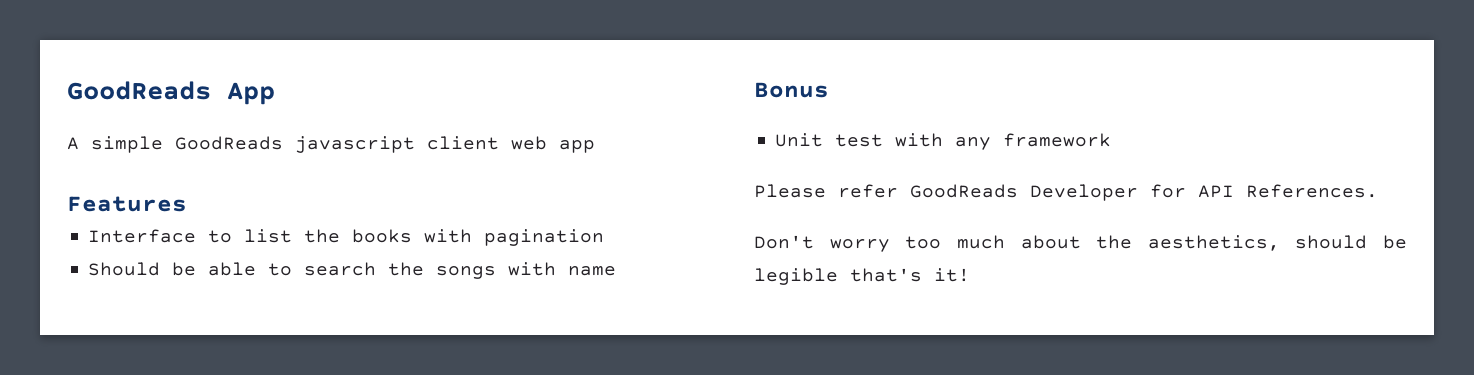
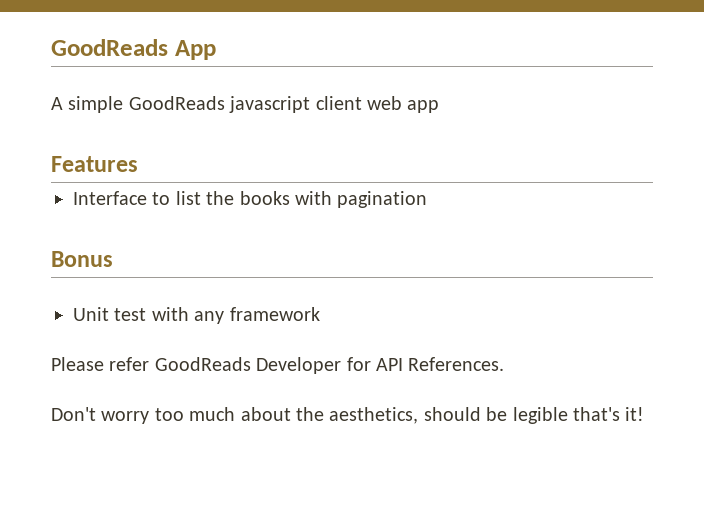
- Should be able to search the songs with name

